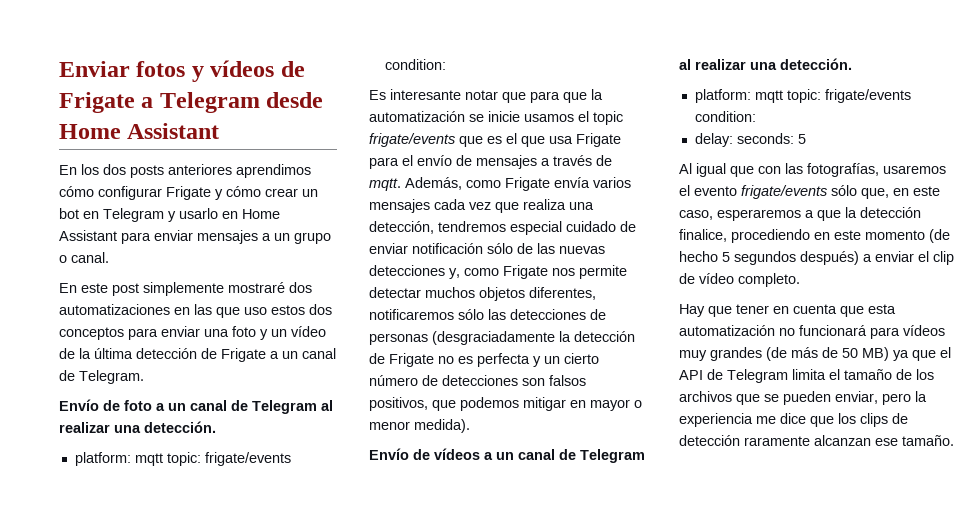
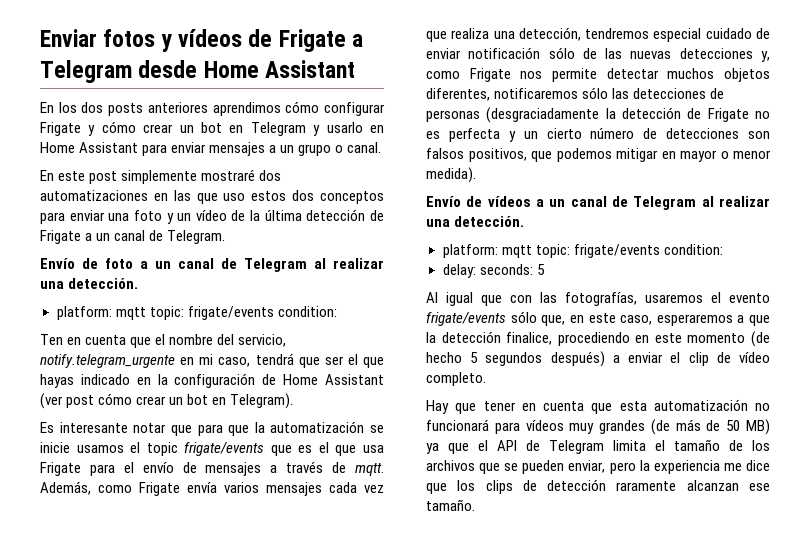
+ Ten en cuenta que el nombre del servicio, notify.telegram_urgente en mi caso, tendrá que ser el que hayas indicado en la configuración de Home Assistant (ver post cómo crear un bot en Telegram).

